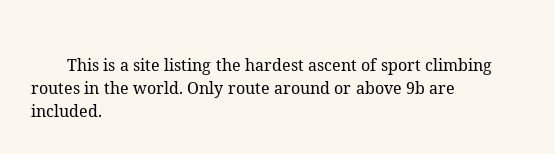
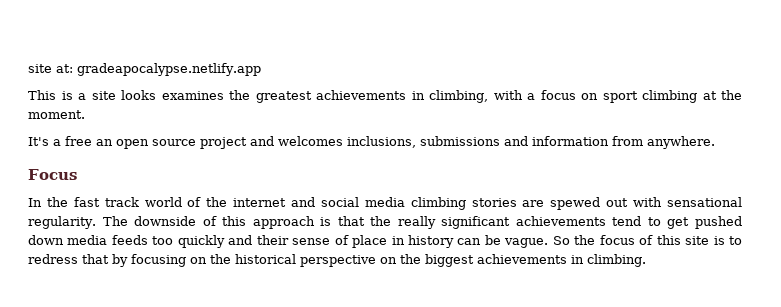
+ site at: gradeapocalypse.netlify.app
- This is a site listing the hardest ascent of sport climbing routes in the world. Only route around or above 9b are included.
+ This is a site looks examines the greatest achievements in climbing, with a focus on sport climbing at the moment.
+ It's a free an open source project and welcomes inclusions, submissions and information from anywhere.
+ Focus
+ In the fast track world of the internet and social media climbing stories are spewed out with sensational regularity. The downside of this approach is that the really significant achievements tend to get pushed down media feeds too quickly and their sense of place in history can be vague. So the focus of this site is to redress that by focusing on the historical perspective on the biggest achievements in climbing.

